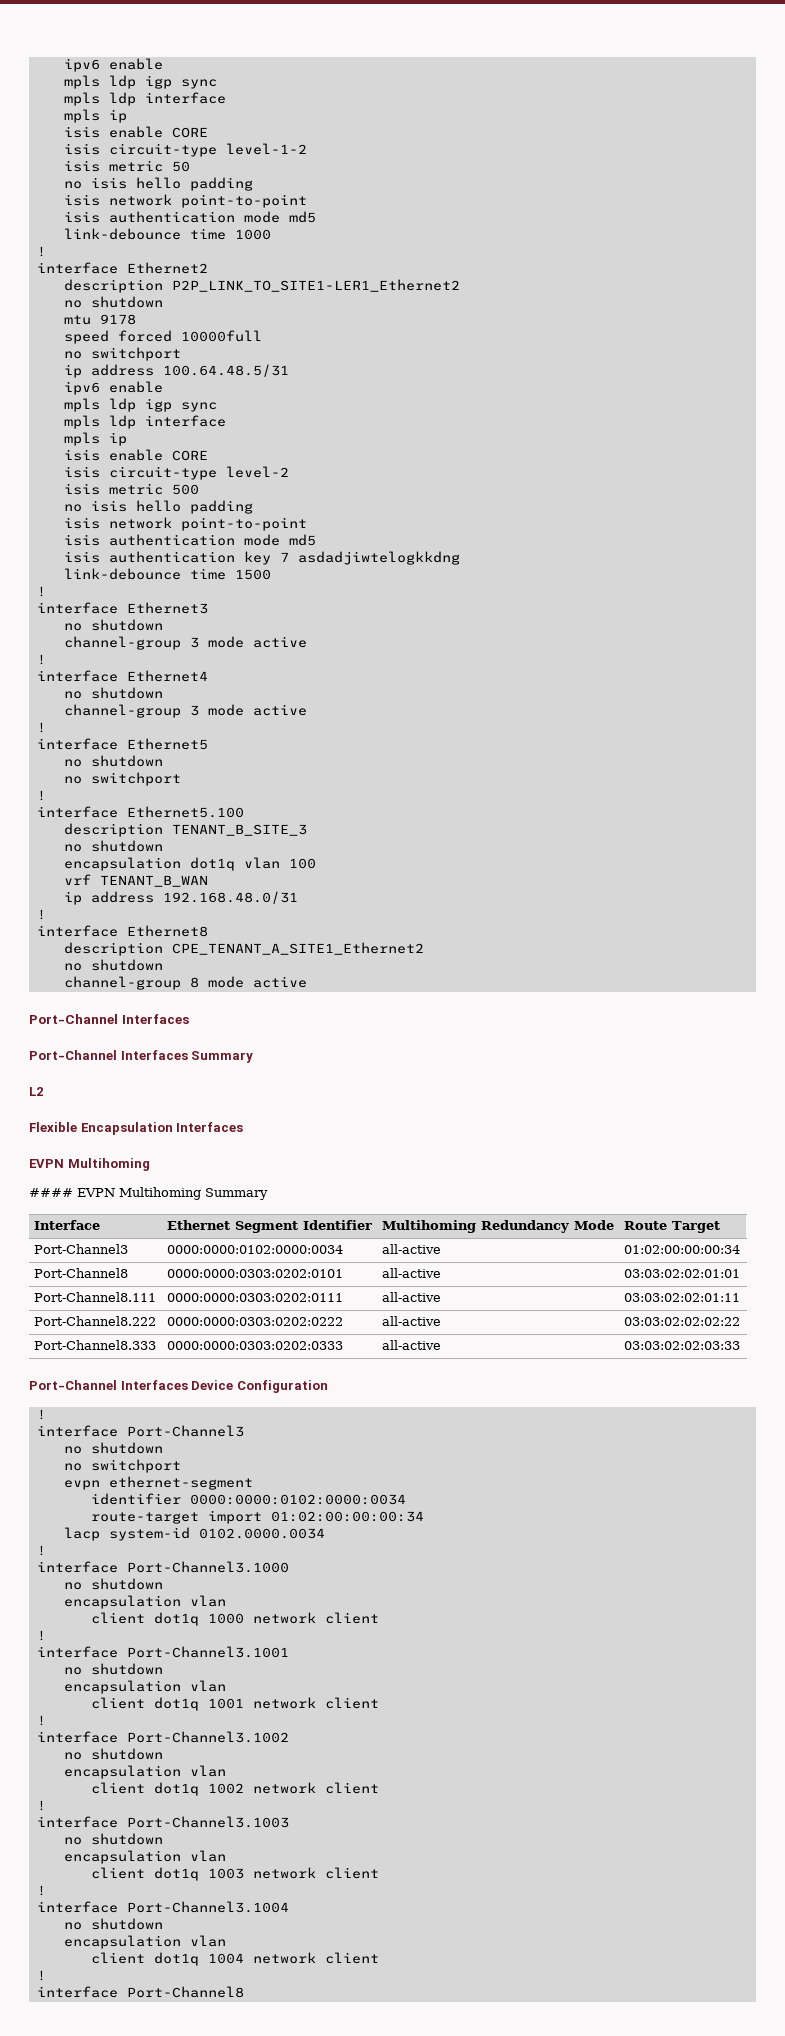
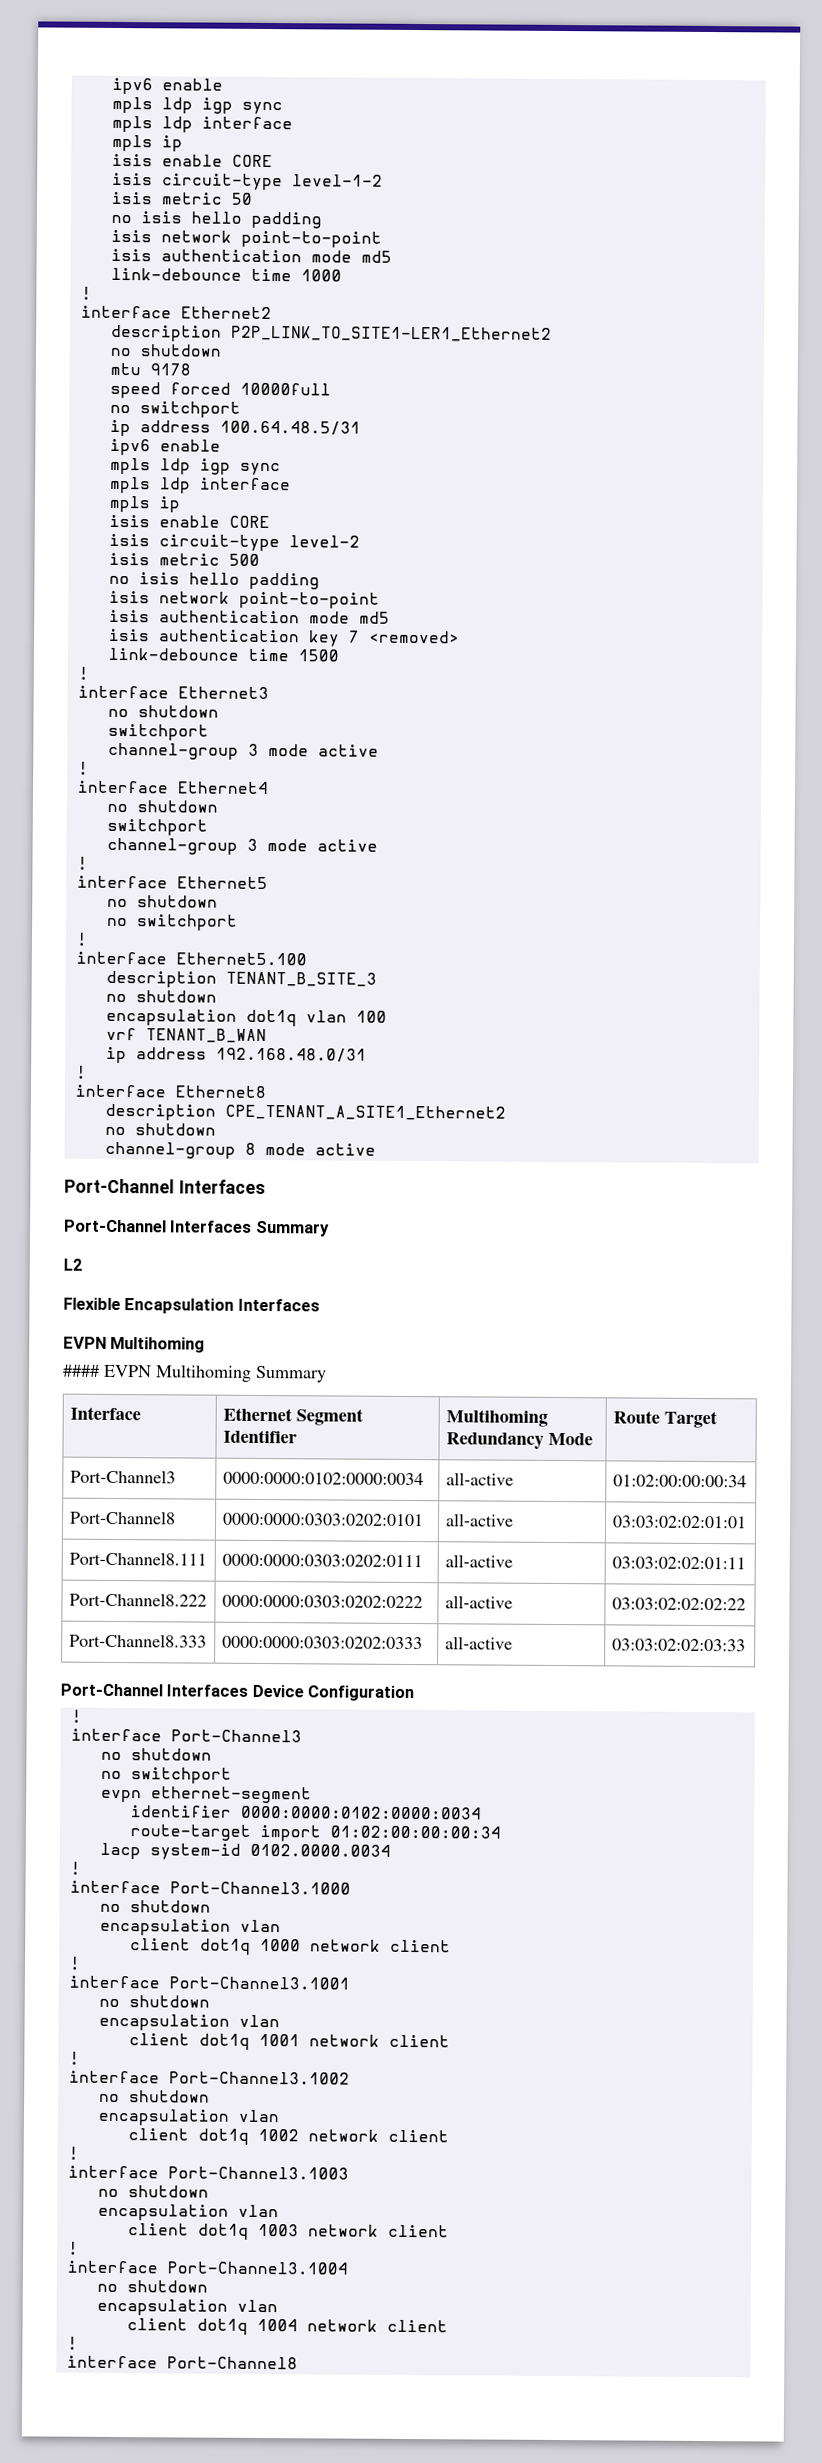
- isis authentication key 7 asdadjiwtelogkkdng
+ isis authentication key 7 <removed>
  interface Ethernet3
  no shutdown
+ switchport
  interface Ethernet4
  no shutdown
+ switchport

